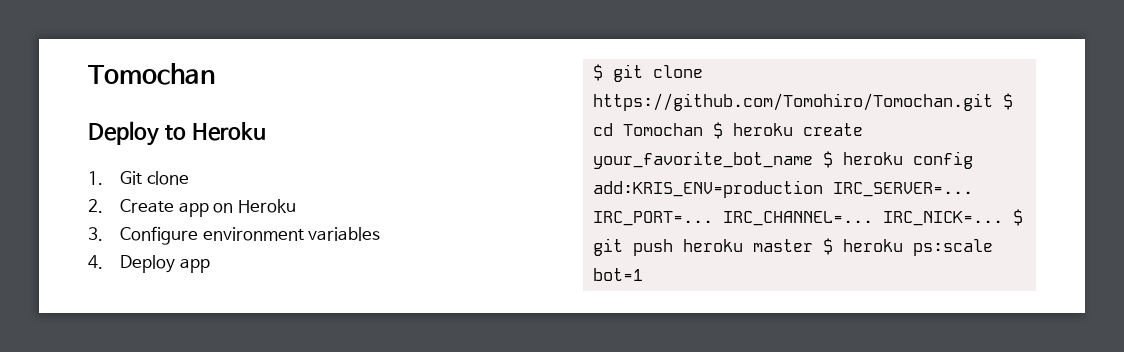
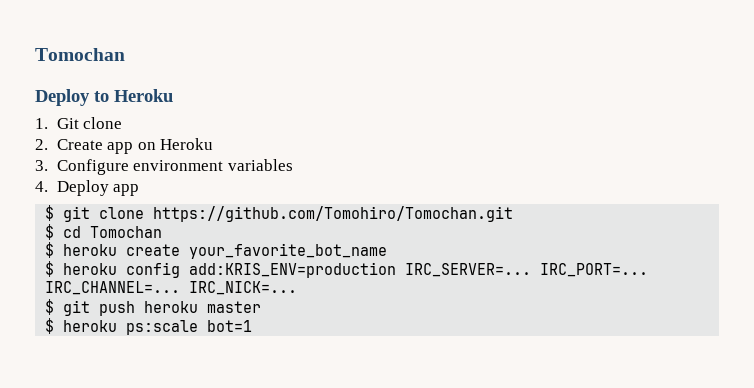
- $ git clone https://github.com/Tomohiro/Tomochan.git $ cd Tomochan $ heroku create your_favorite_bot_name $ heroku config add:KRIS_ENV=production IRC_SERVER=...
+ $ git clone https://github.com/Tomohiro/Tomochan.git
+ $ cd Tomochan
+ $ heroku create your_favorite_bot_name
+ $ heroku config add:KRIS_ENV=production IRC_SERVER=...
- IRC_NICK=... $ git push heroku master $ heroku ps:scale bot=1
+ IRC_NICK=...
+ $ git push heroku master
+ $ heroku ps:scale bot=1

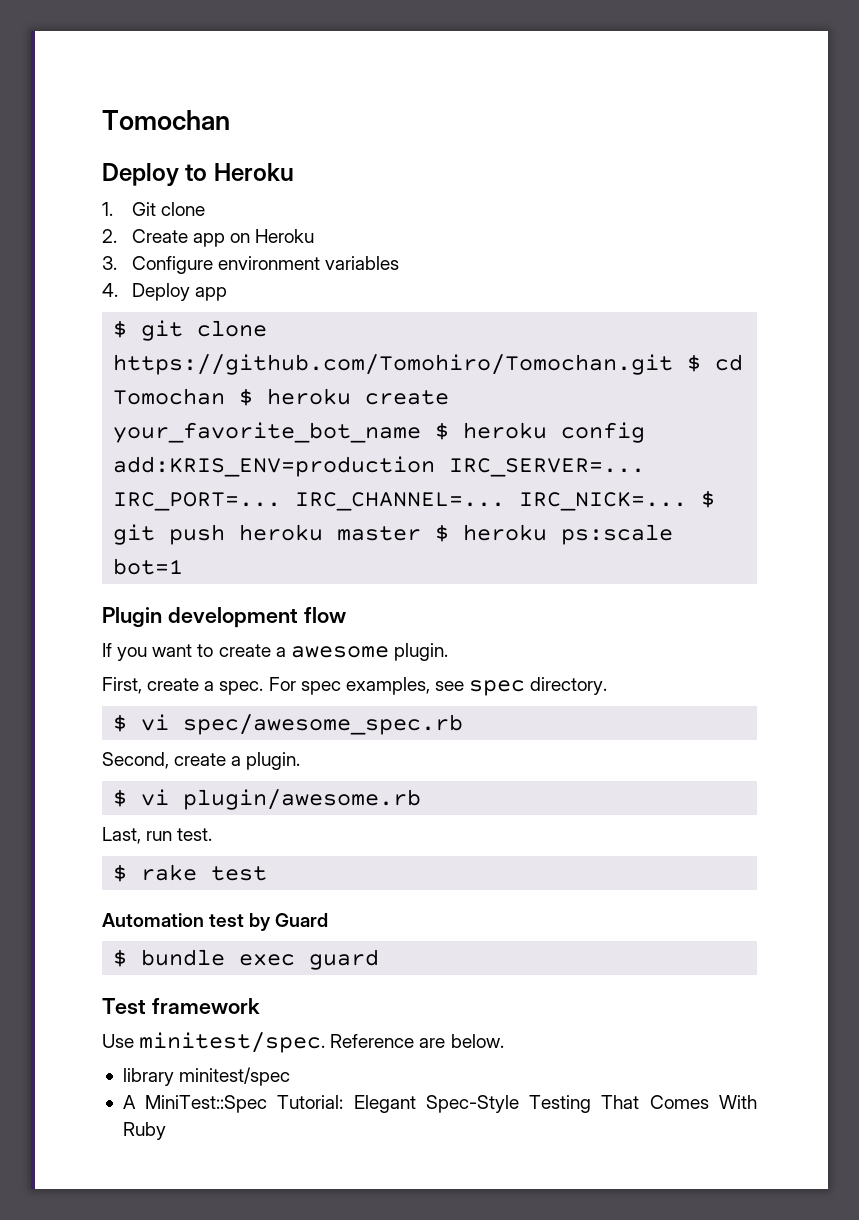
- $ git clone https://github.com/Tomohiro/Tomochan.git
- $ cd Tomochan
- $ heroku create your_favorite_bot_name
- $ heroku config add:KRIS_ENV=production IRC_SERVER=...
+ $ git clone https://github.com/Tomohiro/Tomochan.git $ cd Tomochan $ heroku create your_favorite_bot_name $ heroku config add:KRIS_ENV=production IRC_SERVER=...
- IRC_NICK=...
- $ git push heroku master
- $ heroku ps:scale bot=1
+ IRC_NICK=... $ git push heroku master $ heroku ps:scale bot=1
+ Plugin development flow
+ If you want to create a awesome plugin.
+ First, create a spec. For spec examples, see spec directory.
+ $ vi spec/awesome_spec.rb
+ Second, create a plugin.
+ $ vi plugin/awesome.rb
+ Last, run test.
+ $ rake test
+ Automation test by Guard
+ $ bundle exec guard
+ Test framework
+ Use minitest/spec. Reference are below.
+ library minitest/spec
+ A MiniTest::Spec Tutorial: Elegant Spec-Style Testing That Comes With Ruby

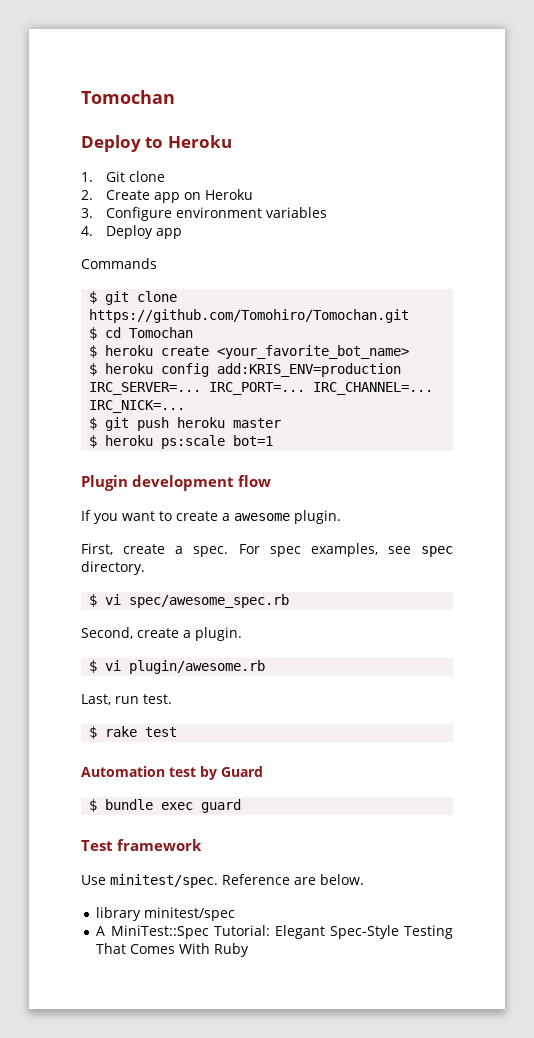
+ Commands
- $ git clone https://github.com/Tomohiro/Tomochan.git $ cd Tomochan $ heroku create your_favorite_bot_name $ heroku config add:KRIS_ENV=production IRC_SERVER=...
+ $ git clone https://github.com/Tomohiro/Tomochan.git
+ $ cd Tomochan
+ $ heroku create <your_favorite_bot_name>
+ $ heroku config add:KRIS_ENV=production IRC_SERVER=...
- IRC_NICK=... $ git push heroku master $ heroku ps:scale bot=1
+ IRC_NICK=...
+ $ git push heroku master
+ $ heroku ps:scale bot=1

